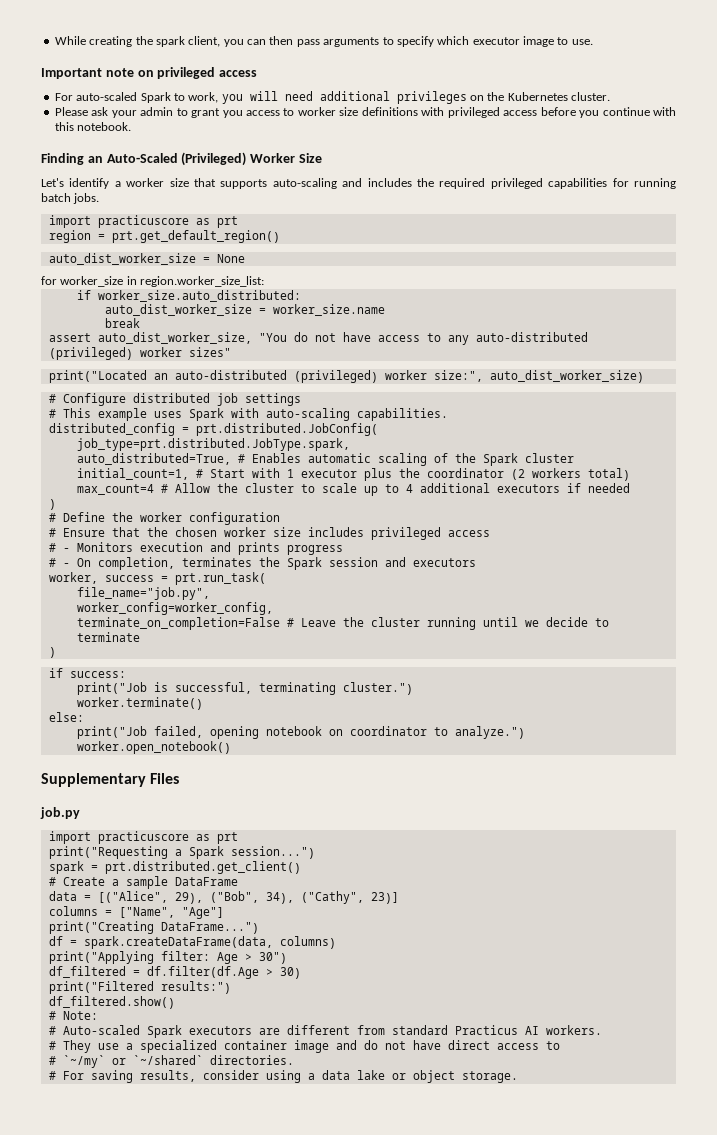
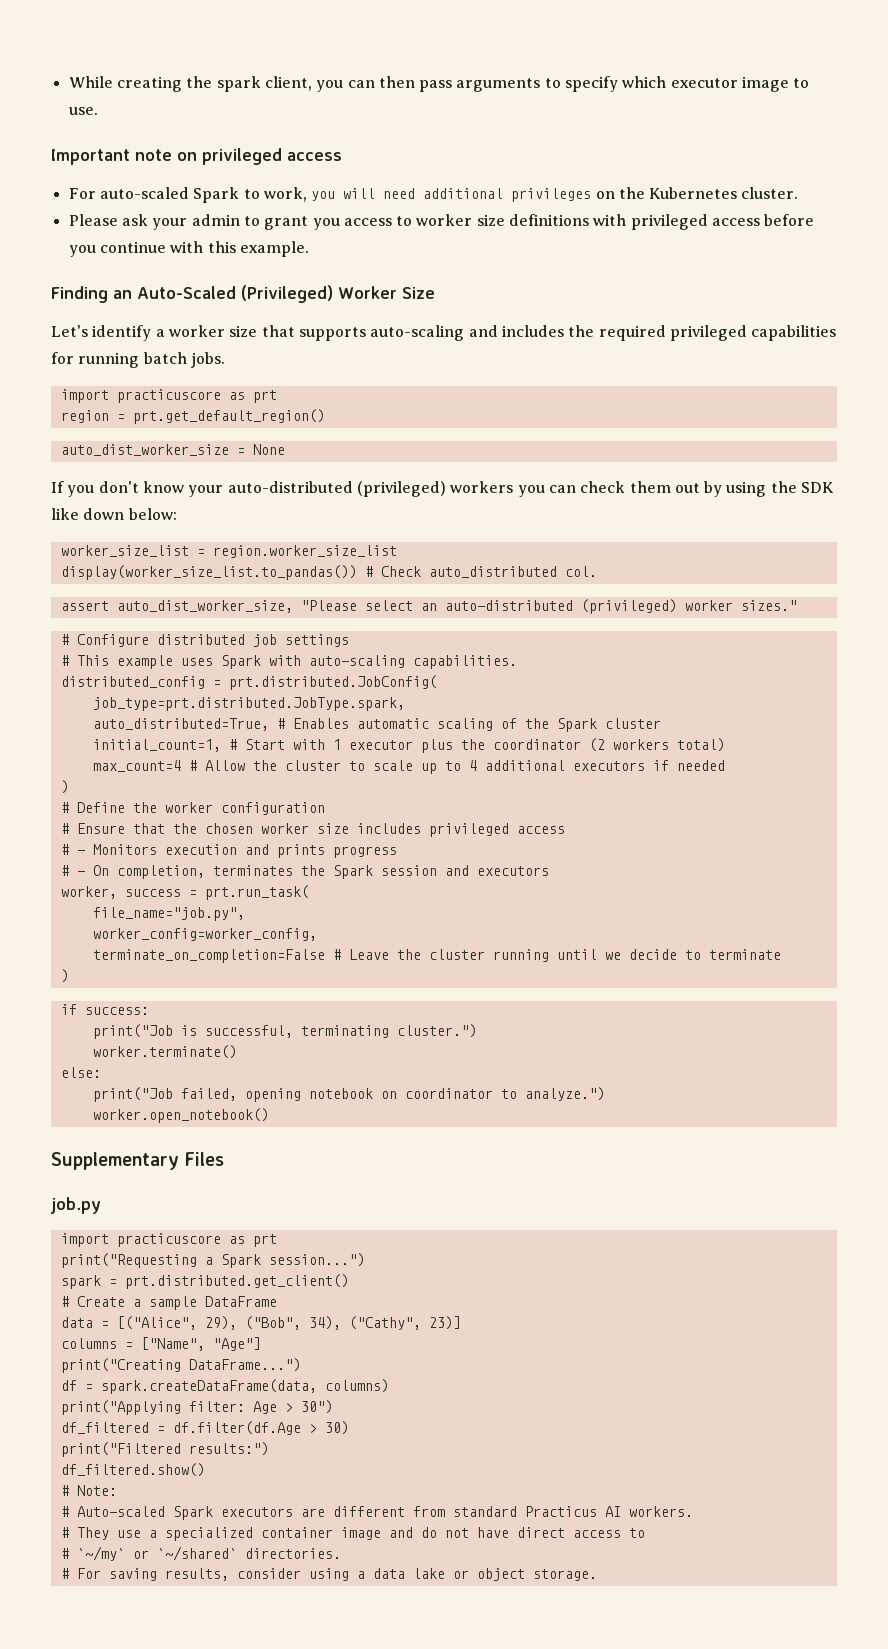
- Please ask your admin to grant you access to worker size definitions with privileged access before you continue with this notebook.
+ Please ask your admin to grant you access to worker size definitions with privileged access before you continue with this example.
- for worker_size in region.worker_size_list:
- if worker_size.auto_distributed:
- auto_dist_worker_size = worker_size.name
- break
- assert auto_dist_worker_size, "You do not have access to any auto-distributed (privileged) worker sizes"
- print("Located an auto-distributed (privileged) worker size:", auto_dist_worker_size)
+ If you don't know your auto-distributed (privileged) workers you can check them out by using the SDK like down below:
+ worker_size_list = region.worker_size_list
+ display(worker_size_list.to_pandas()) # Check auto_distributed col.
+ assert auto_dist_worker_size, "Please select an auto-distributed (privileged) worker sizes."

